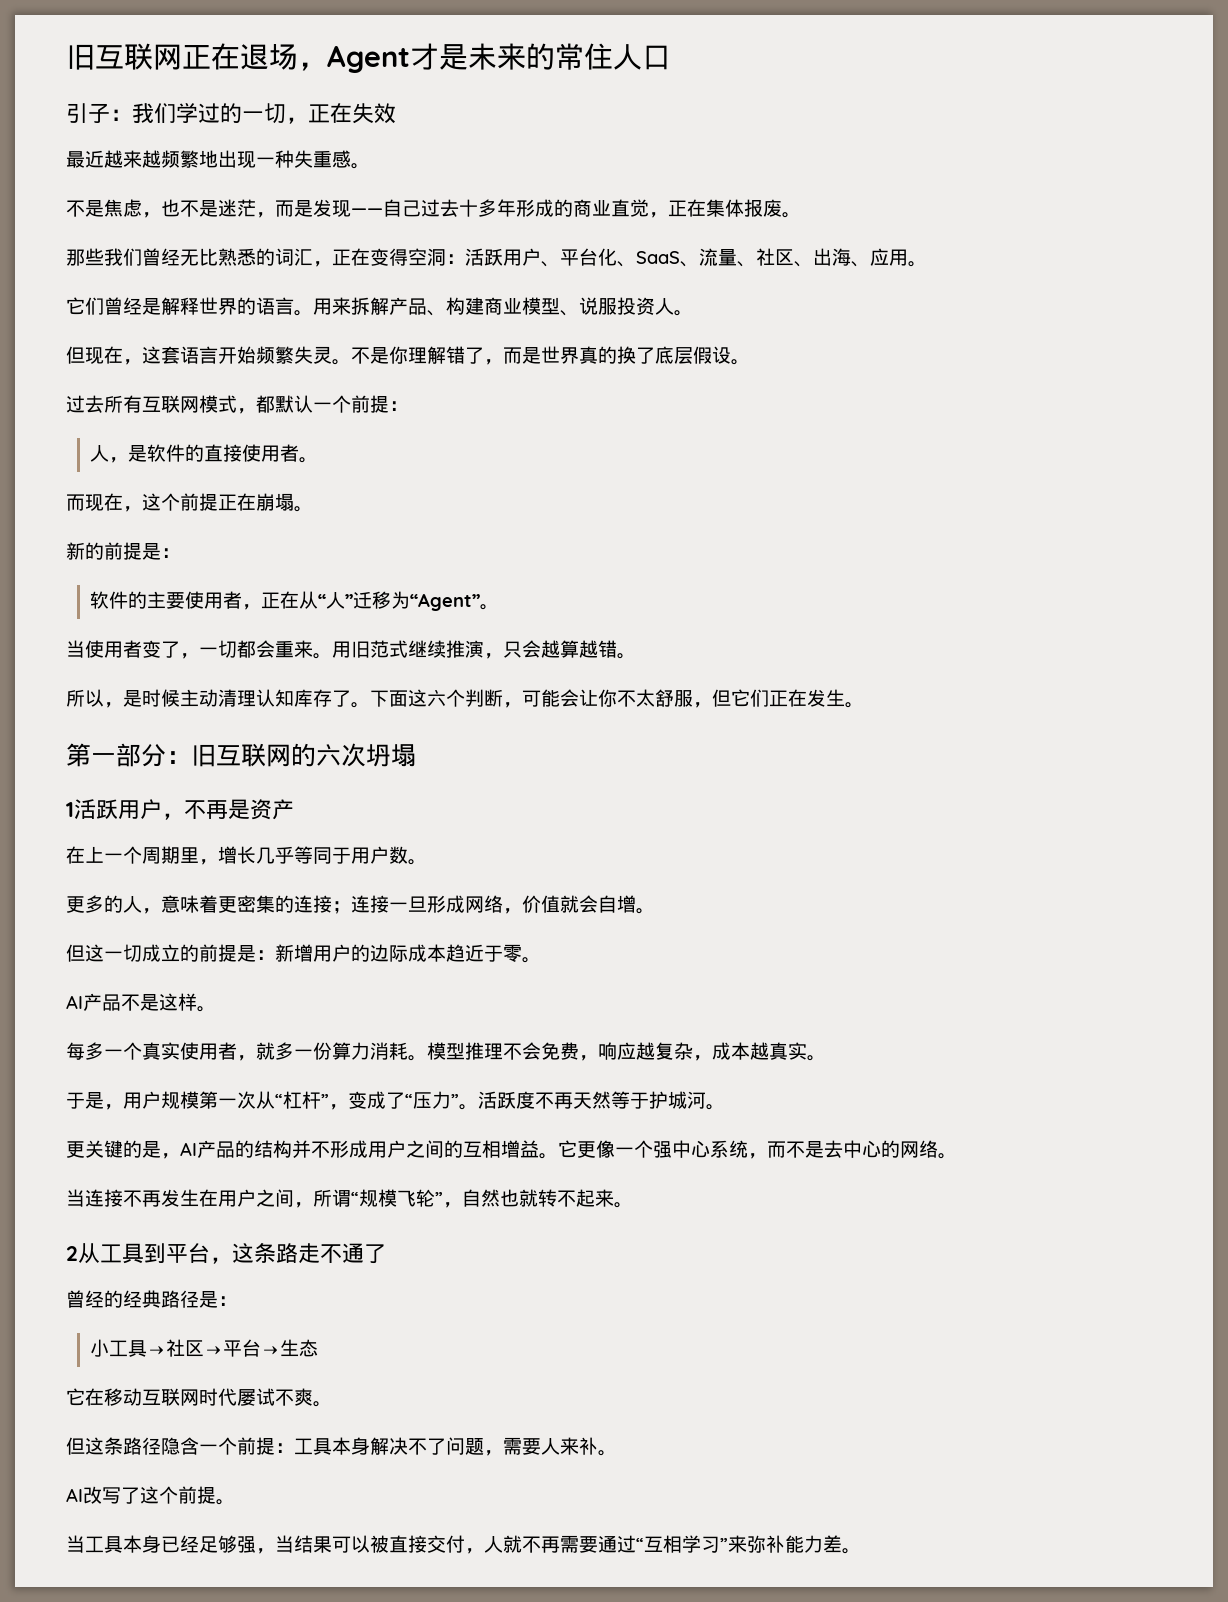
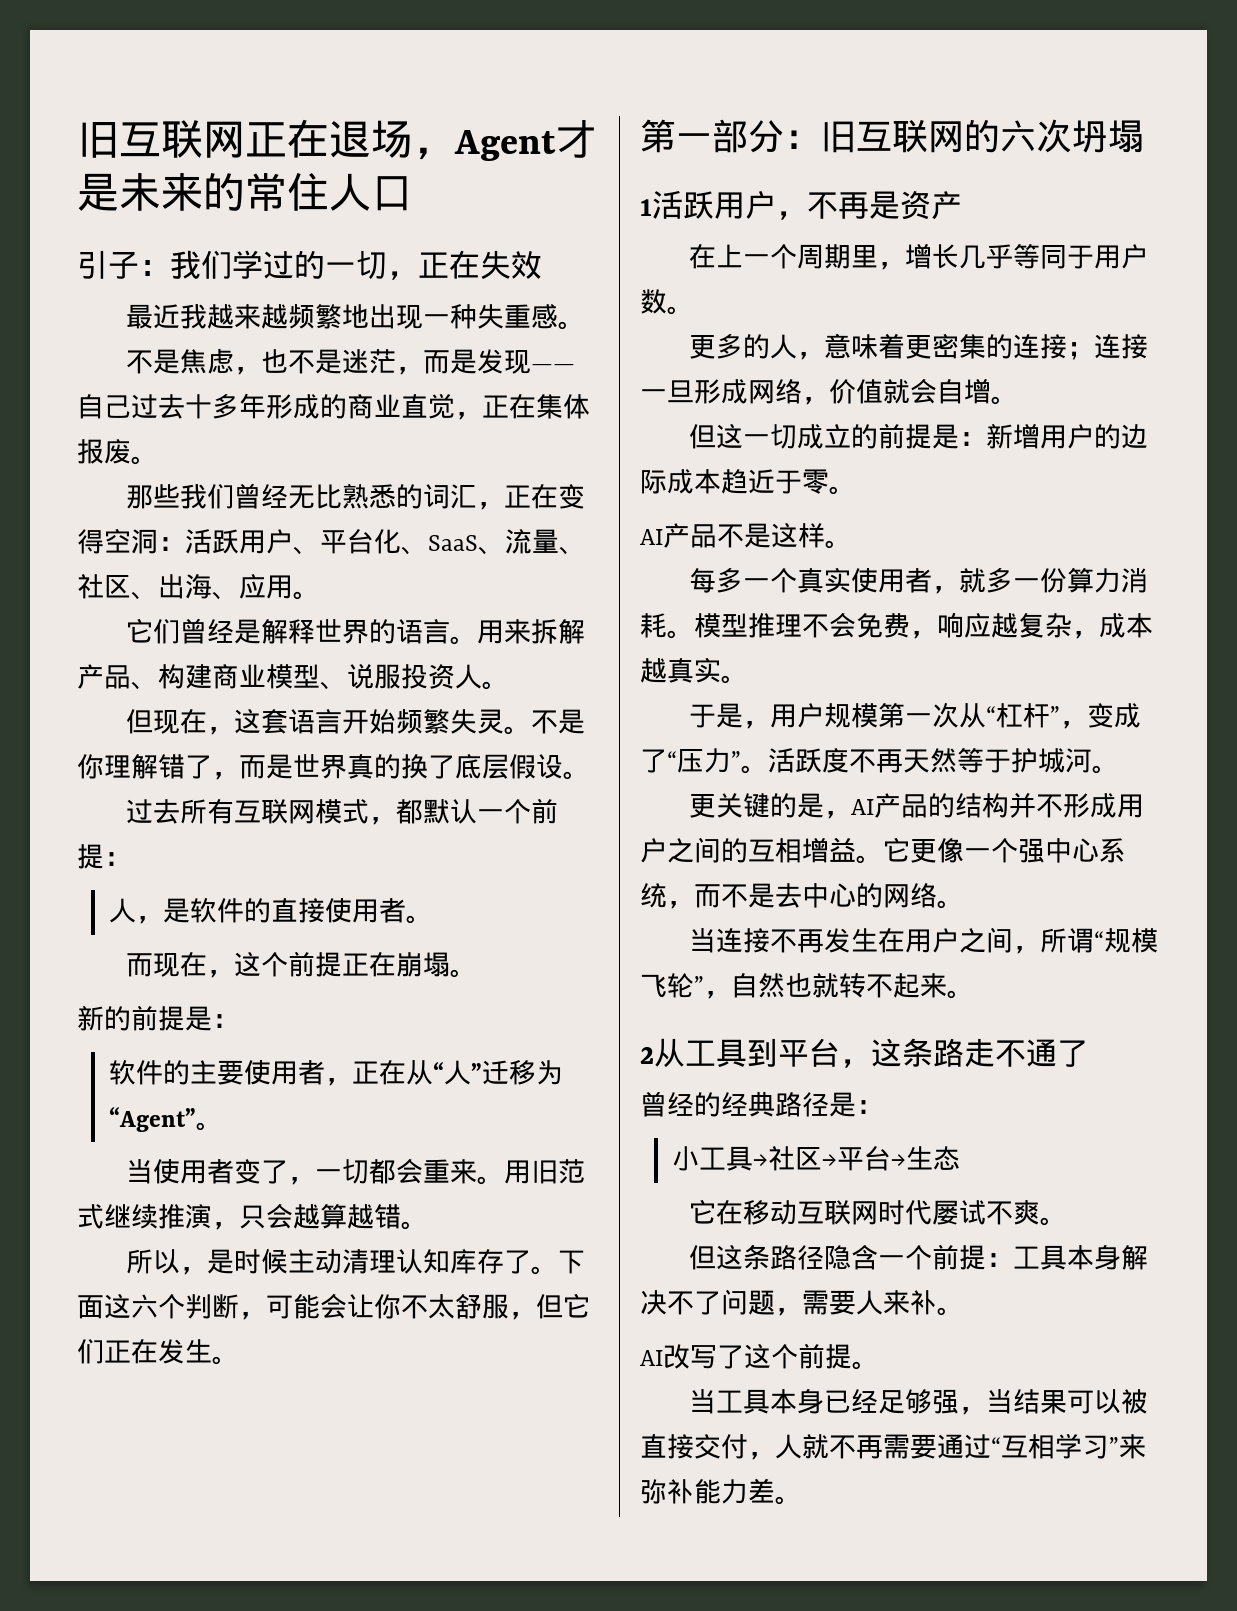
- 最近越来越频繁地出现一种失重感。
+ 最近我越来越频繁地出现一种失重感。

